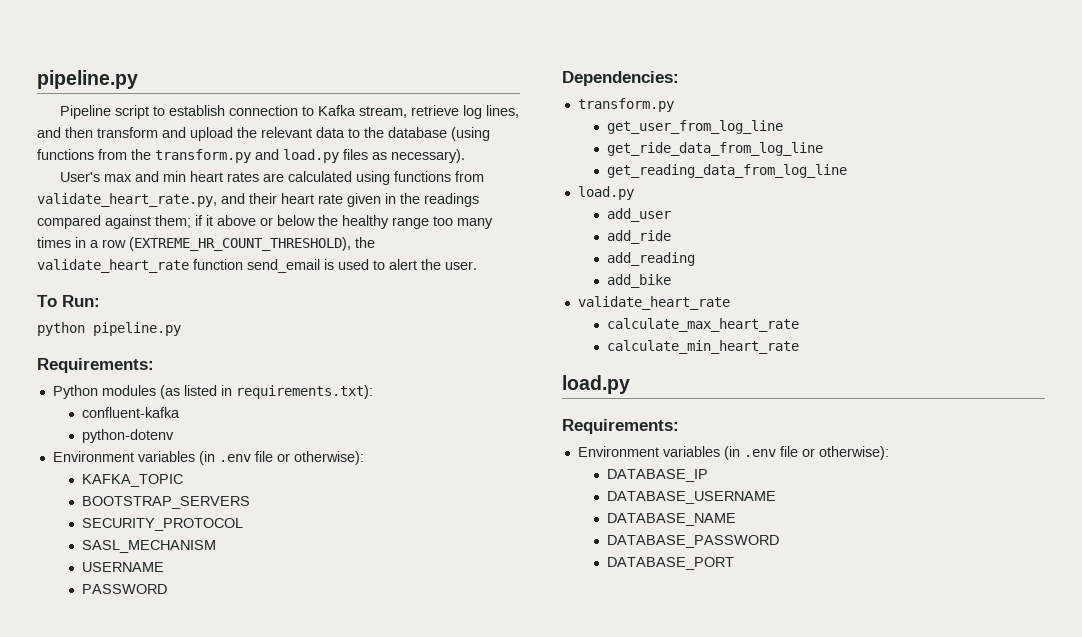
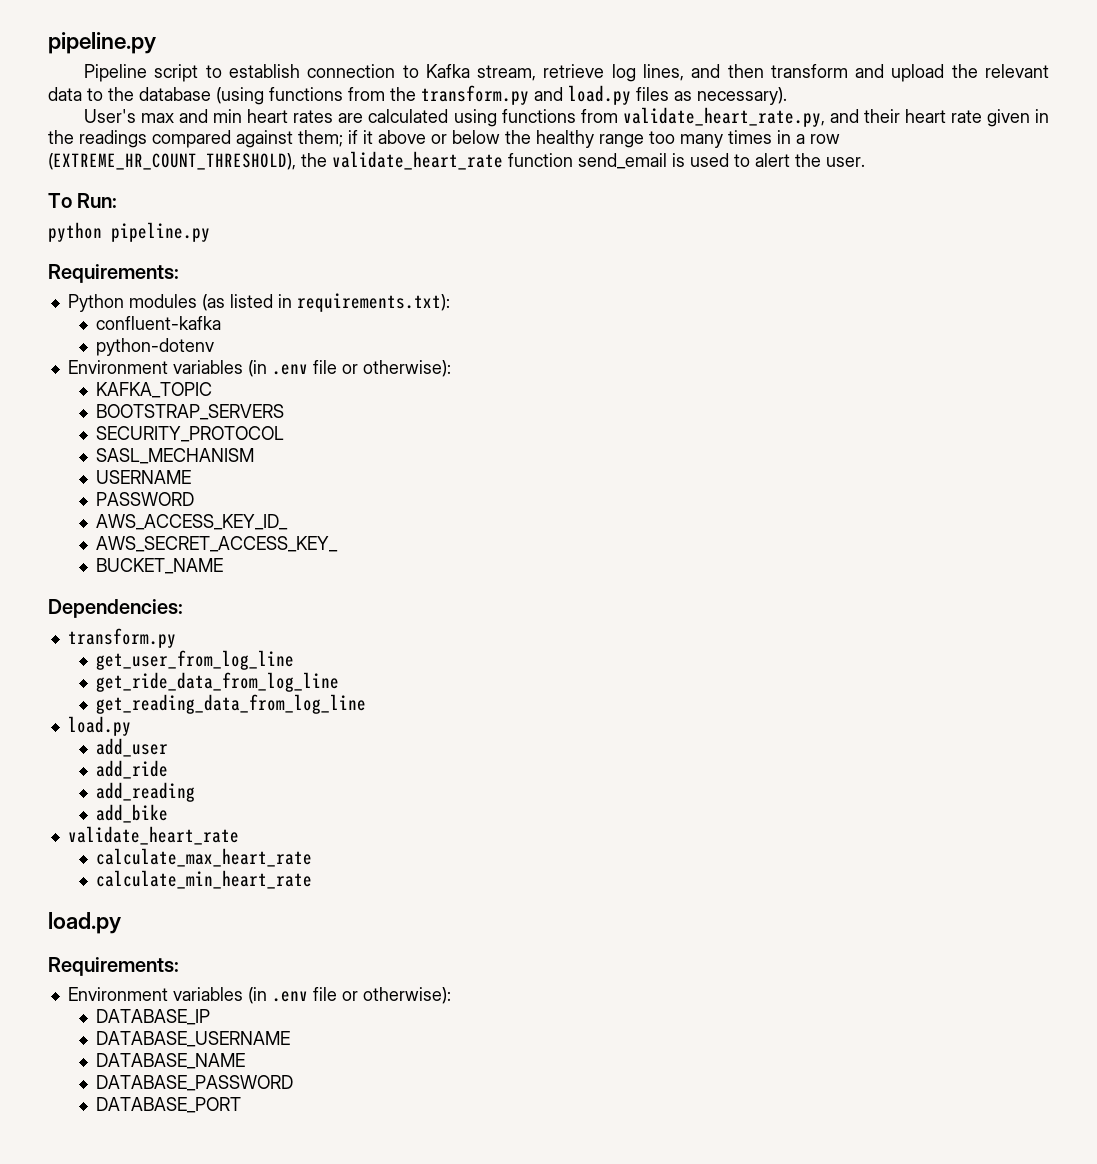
+ AWS_ACCESS_KEY_ID_
+ AWS_SECRET_ACCESS_KEY_
+ BUCKET_NAME

